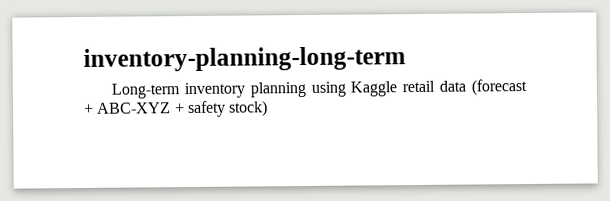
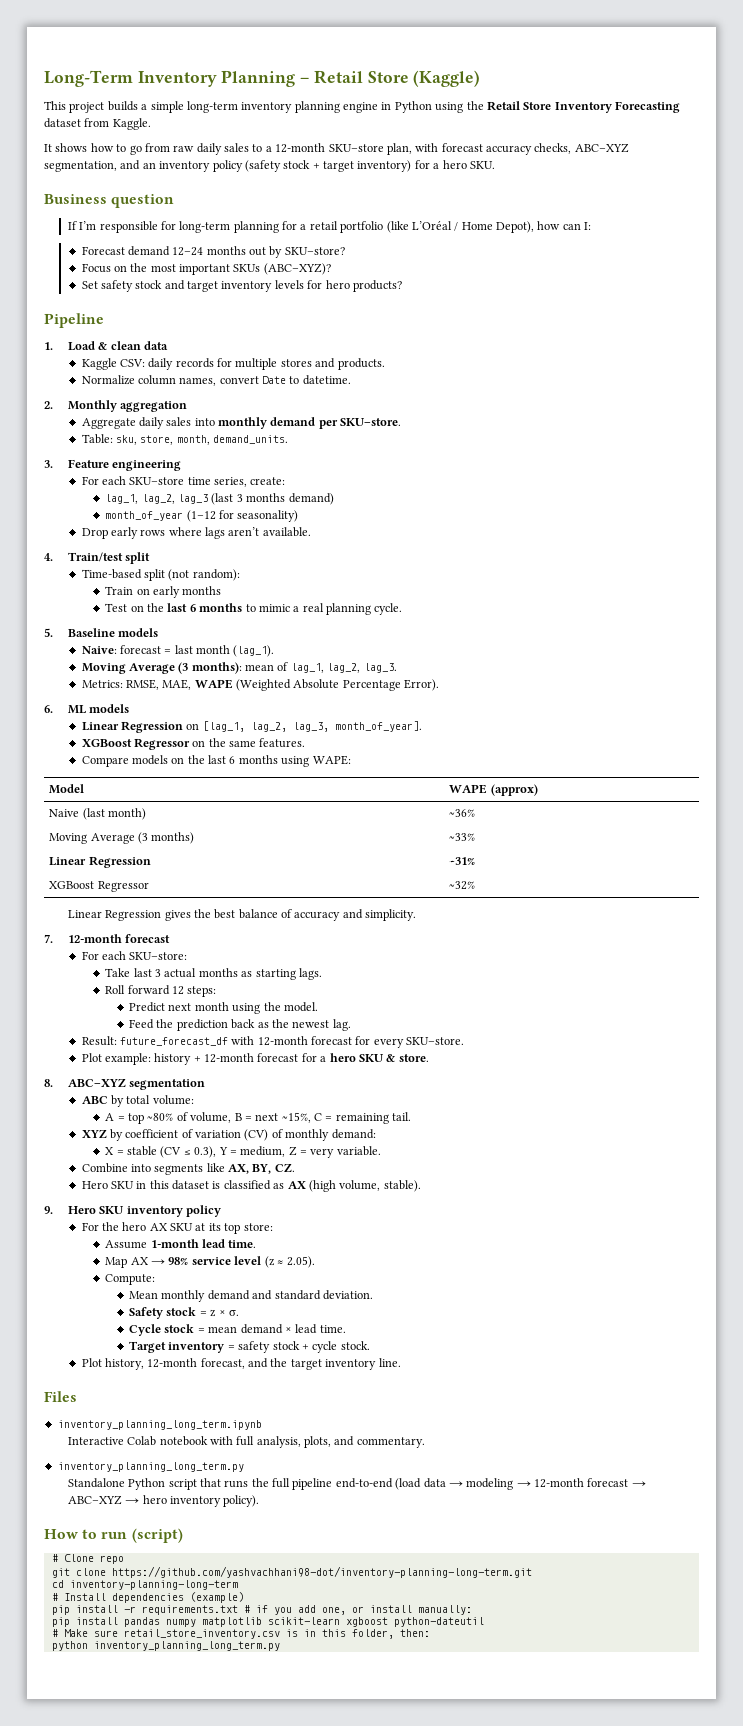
- inventory-planning-long-term
- Long-term inventory planning using Kaggle retail data (forecast + ABC-XYZ + safety stock)
+ Long-Term Inventory Planning – Retail Store (Kaggle)
+ This project builds a simple long-term inventory planning engine in Python using the Retail Store Inventory Forecasting dataset from Kaggle.
+ It shows how to go from raw daily sales to a 12-month SKU–store plan, with forecast accuracy checks, ABC–XYZ segmentation, and an inventory policy (safety stock + target inventory) for a hero SKU.
+ Business question
+ If I’m responsible for long-term planning for a retail portfolio (like L’Oréal / Home Depot), how can I:
+ Forecast demand 12–24 months out by SKU–store?
+ Focus on the most important SKUs (ABC–XYZ)?
+ Set safety stock and target inventory levels for hero products?
+ Pipeline
+ 1. Load & clean data
+ Kaggle CSV: daily records for multiple stores and products.
+ Normalize column names, convert Date to datetime.
+ 2. Monthly aggregation
+ Aggregate daily sales into monthly demand per SKU–store.
+ Table: sku, store, month, demand_units.
+ 3. Feature engineering
+ For each SKU–store time series, create:
+ lag_1, lag_2, lag_3 (last 3 months demand)
+ month_of_year (1–12 for seasonality)
+ Drop early rows where lags aren’t available.
+ 4. Train/test split
+ Time-based split (not random):
+ Train on early months
+ Test on the last 6 months to mimic a real planning cycle.
+ 5. Baseline models
+ Naive: forecast = last month (lag_1).
+ Moving Average (3 months): mean of lag_1, lag_2, lag_3.
+ Metrics: RMSE, MAE, WAPE (Weighted Absolute Percentage Error).
+ 6. ML models
+ Linear Regression on [lag_1, lag_2, lag_3, month_of_year].
+ XGBoost Regressor on the same features.
+ Compare models on the last 6 months using WAPE:
+ Model | WAPE (approx)
+ Naive (last month) | ~36%
+ Moving Average (3 months) | ~33%
+ Linear Regression | ~31%
+ XGBoost Regressor | ~32%
+ Linear Regression gives the best balance of accuracy and simplicity.
+ 7. 12-month forecast
+ For each SKU–store:
+ Take last 3 actual months as starting lags.
+ Roll forward 12 steps:
+ Predict next month using the model.
+ Feed the prediction back as the newest lag.
+ Result: future_forecast_df with 12-month forecast for every SKU–store.
+ Plot example: history + 12-month forecast for a hero SKU & store.
+ 8. ABC–XYZ segmentation
+ ABC by total volume:
+ A = top ~80% of volume, B = next ~15%, C = remaining tail.
+ XYZ by coefficient of variation (CV) of monthly demand:
+ X = stable (CV ≤ 0.3), Y = medium, Z = very variable.
+ Combine into segments like AX, BY, CZ.
+ Hero SKU in this dataset is classified as AX (high volume, stable).
+ 9. Hero SKU inventory policy
+ For the hero AX SKU at its top store:
+ Assume 1-month lead time.
+ Map AX → 98% service level (z ≈ 2.05).
+ Compute:
+ Mean monthly demand and standard deviation.
+ Safety stock = z × σ.
+ Cycle stock = mean demand × lead time.
+ Target inventory = safety stock + cycle stock.
+ Plot history, 12-month forecast, and the target inventory line.
+ Files
+ inventory_planning_long_term.ipynb
+ Interactive Colab notebook with full analysis, plots, and commentary.
+ inventory_planning_long_term.py
+ Standalone Python script that runs the full pipeline end-to-end (load data → modeling → 12-month forecast → ABC–XYZ → hero inventory policy).
+ How to run (script)
+ # Clone repo
+ git clone https://github.com/yashvachhani98-dot/inventory-planning-long-term.git
+ cd inventory-planning-long-term
+ # Install dependencies (example)
+ pip install -r requirements.txt # if you add one, or install manually:
+ pip install pandas numpy matplotlib scikit-learn xgboost python-dateutil
+ # Make sure retail_store_inventory.csv is in this folder, then:
+ python inventory_planning_long_term.py

